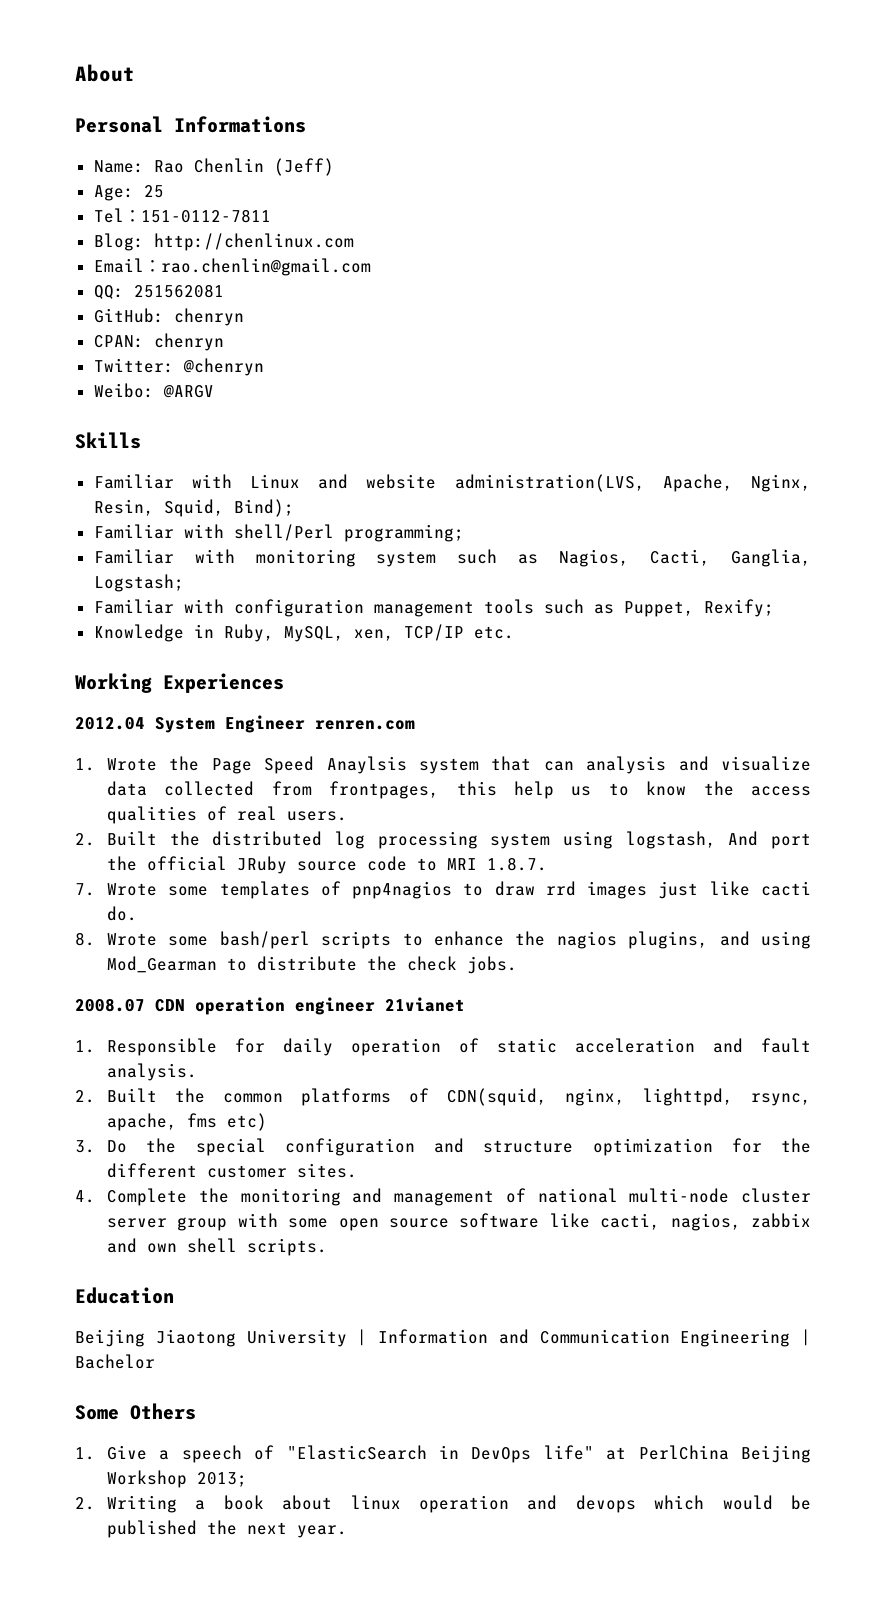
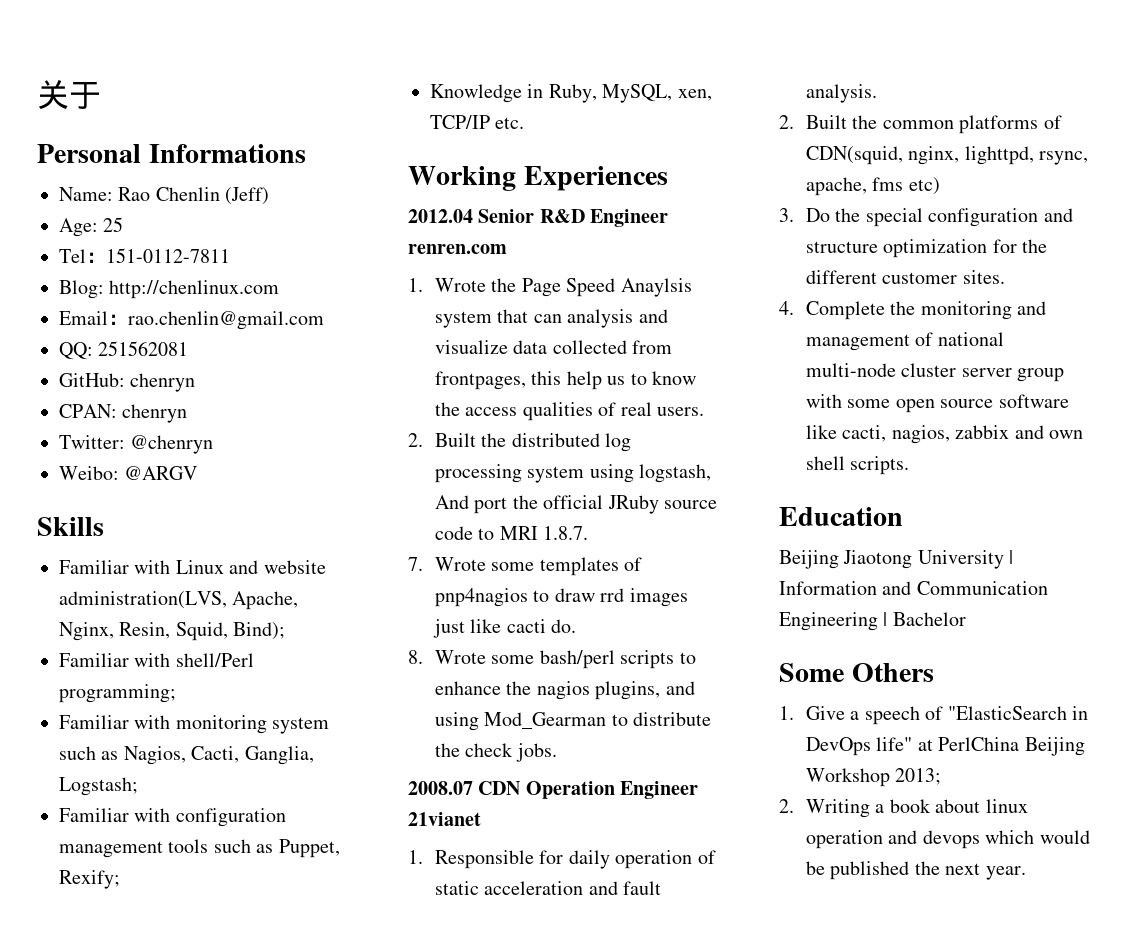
- About
+ 关于
- 2012.04 System Engineer renren.com
+ 2012.04 Senior R&D Engineer renren.com
- 2008.07 CDN operation engineer 21vianet
+ 2008.07 CDN Operation Engineer 21vianet

